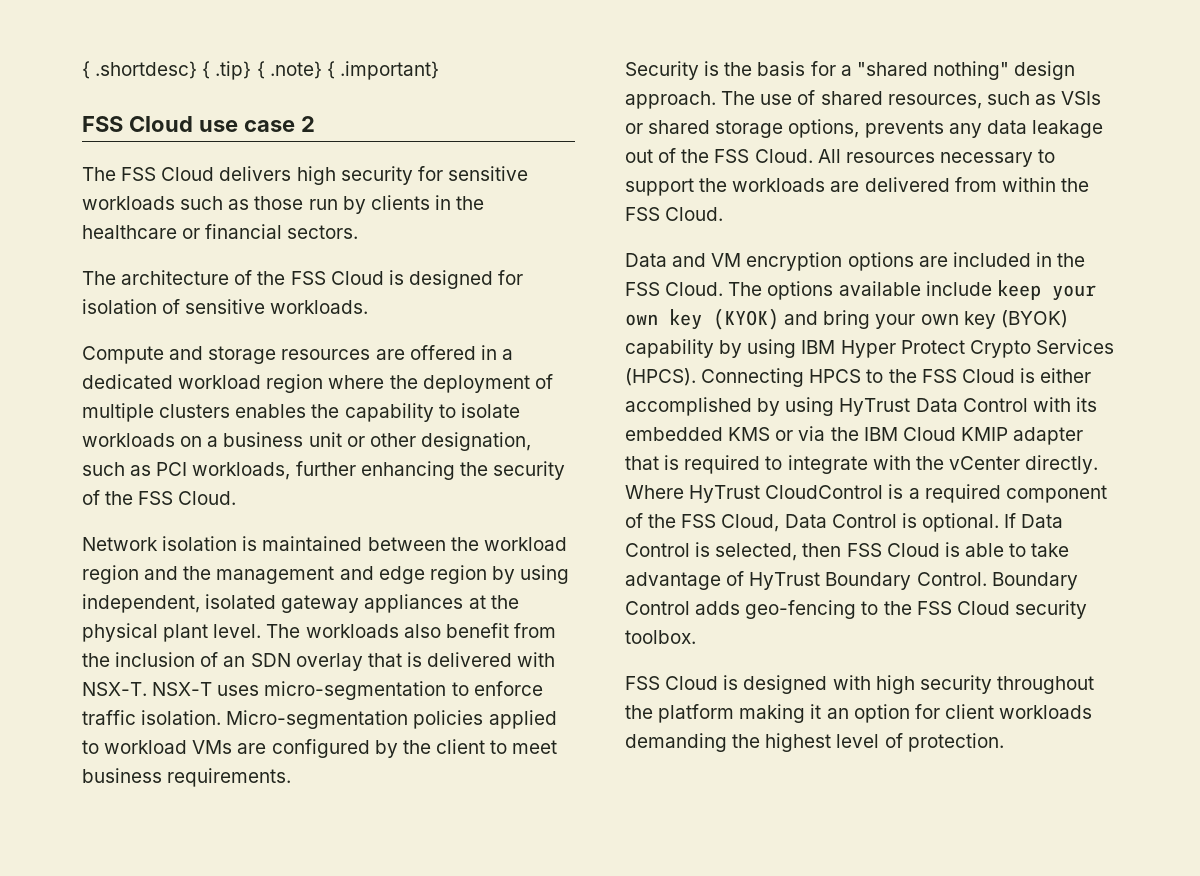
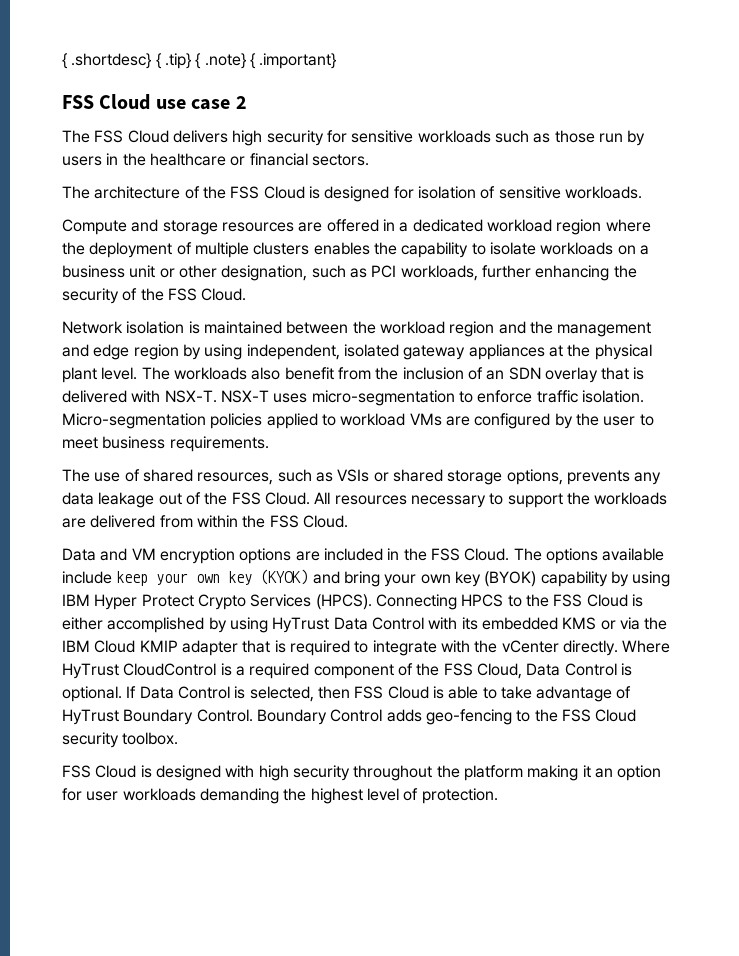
- The FSS Cloud delivers high security for sensitive workloads such as those run by clients in the healthcare or financial sectors.
+ The FSS Cloud delivers high security for sensitive workloads such as those run by users in the healthcare or financial sectors.
- Micro-segmentation policies applied to workload VMs are configured by the client to meet business requirements.
+ Micro-segmentation policies applied to workload VMs are configured by the user to meet business requirements.
- Security is the basis for a "shared nothing" design approach.
- FSS Cloud is designed with high security throughout the platform making it an option for client workloads demanding the highest level of protection.
+ FSS Cloud is designed with high security throughout the platform making it an option for user workloads demanding the highest level of protection.

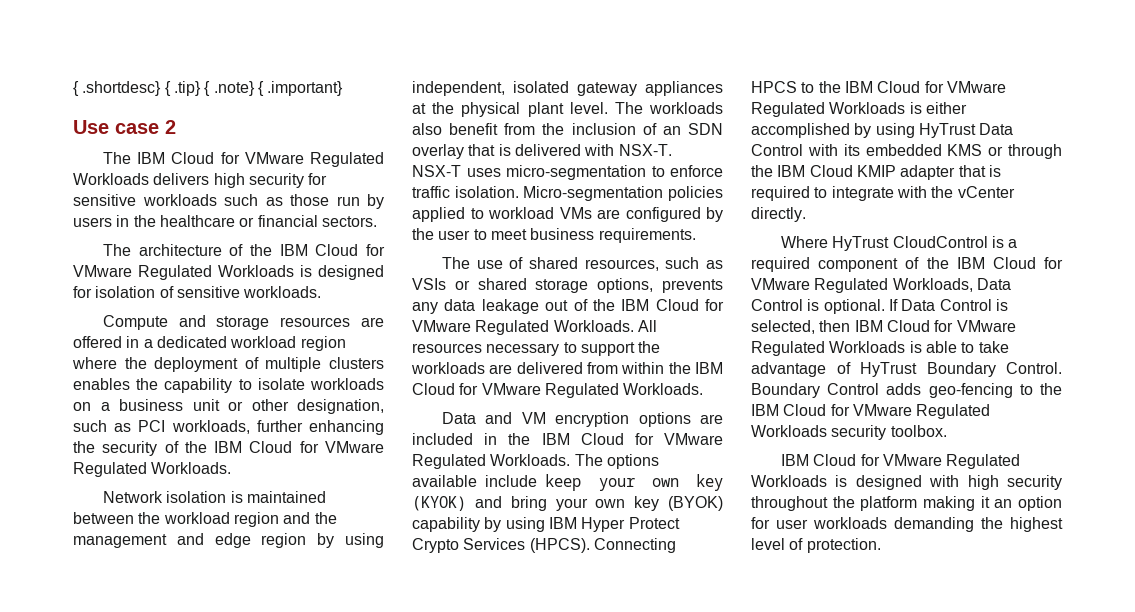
- FSS Cloud use case 2
+ Use case 2
- The FSS Cloud delivers high security for sensitive workloads such as those run by users in the healthcare or financial sectors.
+ The IBM Cloud for VMware Regulated Workloads delivers high security for sensitive workloads such as those run by users in the healthcare or financial sectors.
- The architecture of the FSS Cloud is designed for isolation of sensitive workloads.
+ The architecture of the IBM Cloud for VMware Regulated Workloads is designed for isolation of sensitive workloads.
- Compute and storage resources are offered in a dedicated workload region where the deployment of multiple clusters enables the capability to isolate workloads on a business unit or other designation, such as PCI workloads, further enhancing the security of the FSS Cloud.
+ Compute and storage resources are offered in a dedicated workload region where the deployment of multiple clusters enables the capability to isolate workloads on a business unit or other designation, such as PCI workloads, further enhancing the security of the IBM Cloud for VMware Regulated Workloads.
- The use of shared resources, such as VSIs or shared storage options, prevents any data leakage out of the FSS Cloud.
+ The use of shared resources, such as VSIs or shared storage options, prevents any data leakage out of the IBM Cloud for VMware Regulated Workloads.
- All resources necessary to support the workloads are delivered from within the FSS Cloud.
+ All resources necessary to support the workloads are delivered from within the IBM Cloud for VMware Regulated Workloads.
- Data and VM encryption options are included in the FSS Cloud.
+ Data and VM encryption options are included in the IBM Cloud for VMware Regulated Workloads.
- Connecting HPCS to the FSS Cloud is either accomplished by using HyTrust Data Control with its embedded KMS or via the IBM Cloud KMIP adapter that is required to integrate with the vCenter directly. Where HyTrust CloudControl is a required component of the FSS Cloud, Data Control is optional.
+ Connecting HPCS to the IBM Cloud for VMware Regulated Workloads is either accomplished by using HyTrust Data Control with its embedded KMS or through the IBM Cloud KMIP adapter that is required to integrate with the vCenter directly.
+ Where HyTrust CloudControl is a required component of the IBM Cloud for VMware Regulated Workloads, Data Control is optional.
- If Data Control is selected, then FSS Cloud is able to take advantage of HyTrust Boundary Control.
+ If Data Control is selected, then IBM Cloud for VMware Regulated Workloads is able to take advantage of HyTrust Boundary Control.
- Boundary Control adds geo-fencing to the FSS Cloud security toolbox.
- FSS Cloud is designed with high security throughout the platform making it an option for user workloads demanding the highest level of protection.
+ Boundary Control adds geo-fencing to the IBM Cloud for VMware Regulated Workloads security toolbox.
+ IBM Cloud for VMware Regulated Workloads is designed with high security throughout the platform making it an option for user workloads demanding the highest level of protection.

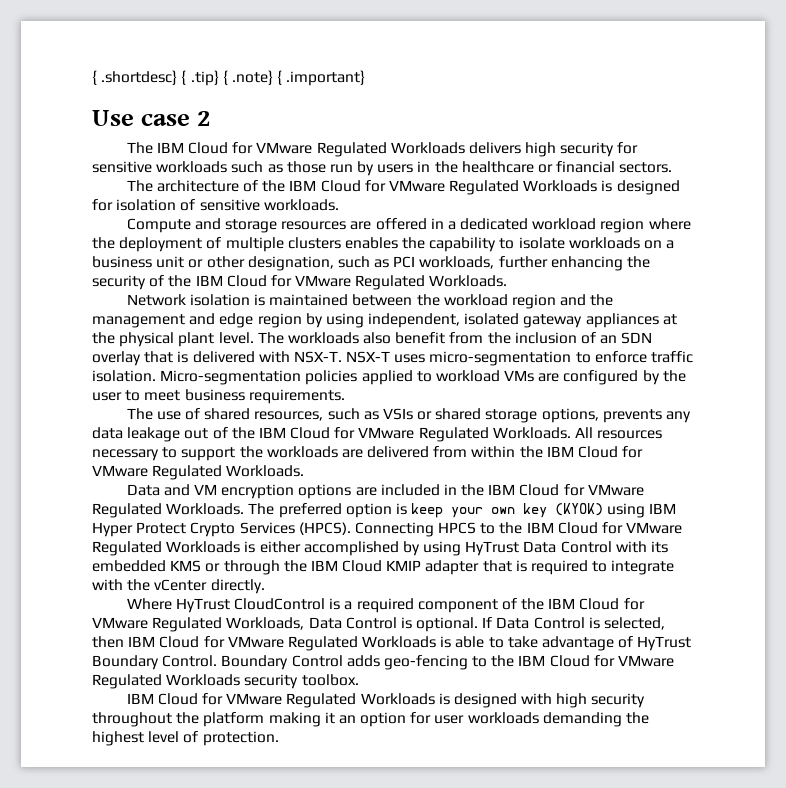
- The options available include keep your own key (KYOK) and bring your own key (BYOK) capability by using IBM Hyper Protect Crypto Services (HPCS).
+ The preferred option is keep your own key (KYOK) using IBM Hyper Protect Crypto Services (HPCS).

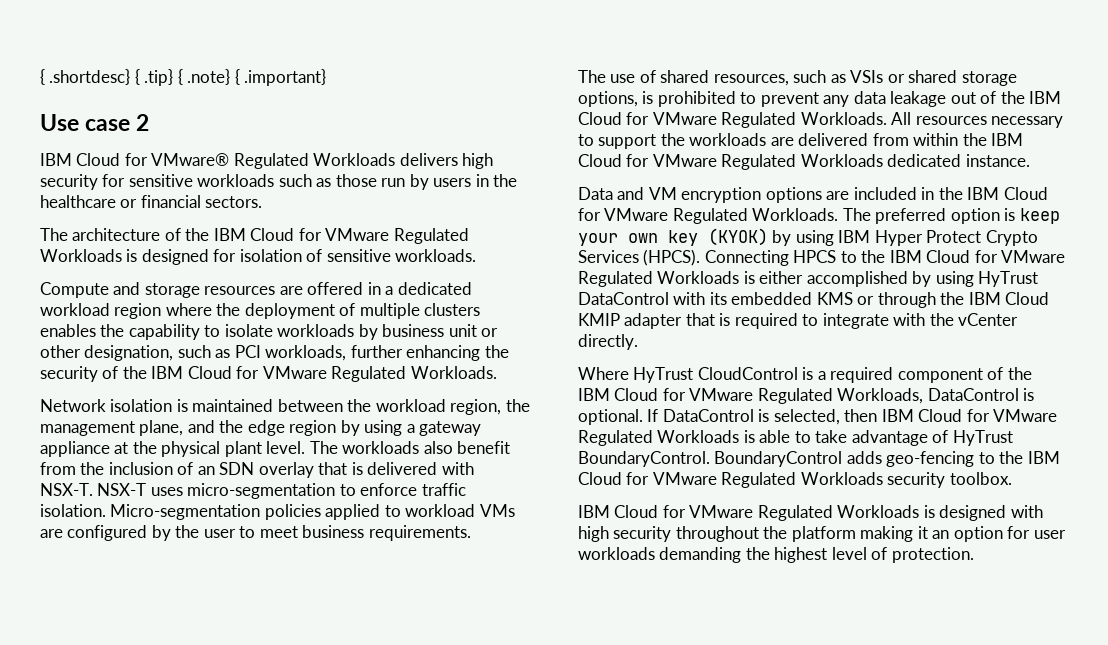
- The IBM Cloud for VMware Regulated Workloads delivers high security for sensitive workloads such as those run by users in the healthcare or financial sectors.
+ IBM Cloud for VMware® Regulated Workloads delivers high security for sensitive workloads such as those run by users in the healthcare or financial sectors.
- Compute and storage resources are offered in a dedicated workload region where the deployment of multiple clusters enables the capability to isolate workloads on a business unit or other designation, such as PCI workloads, further enhancing the security of the IBM Cloud for VMware Regulated Workloads.
+ Compute and storage resources are offered in a dedicated workload region where the deployment of multiple clusters enables the capability to isolate workloads by business unit or other designation, such as PCI workloads, further enhancing the security of the IBM Cloud for VMware Regulated Workloads.
- Network isolation is maintained between the workload region and the management and edge region by using independent, isolated gateway appliances at the physical plant level.
+ Network isolation is maintained between the workload region, the management plane, and the edge region by using a gateway appliance at the physical plant level.
- The use of shared resources, such as VSIs or shared storage options, prevents any data leakage out of the IBM Cloud for VMware Regulated Workloads.
+ The use of shared resources, such as VSIs or shared storage options, is prohibited to prevent any data leakage out of the IBM Cloud for VMware Regulated Workloads.
- All resources necessary to support the workloads are delivered from within the IBM Cloud for VMware Regulated Workloads.
+ All resources necessary to support the workloads are delivered from within the IBM Cloud for VMware Regulated Workloads dedicated instance.
- The preferred option is keep your own key (KYOK) using IBM Hyper Protect Crypto Services (HPCS).
+ The preferred option is keep your own key (KYOK) by using IBM Hyper Protect Crypto Services (HPCS).
- Connecting HPCS to the IBM Cloud for VMware Regulated Workloads is either accomplished by using HyTrust Data Control with its embedded KMS or through the IBM Cloud KMIP adapter that is required to integrate with the vCenter directly.
+ Connecting HPCS to the IBM Cloud for VMware Regulated Workloads is either accomplished by using HyTrust DataControl with its embedded KMS or through the IBM Cloud KMIP adapter that is required to integrate with the vCenter directly.
- Where HyTrust CloudControl is a required component of the IBM Cloud for VMware Regulated Workloads, Data Control is optional.
+ Where HyTrust CloudControl is a required component of the IBM Cloud for VMware Regulated Workloads, DataControl is optional.
- If Data Control is selected, then IBM Cloud for VMware Regulated Workloads is able to take advantage of HyTrust Boundary Control. Boundary Control adds geo-fencing to the IBM Cloud for VMware Regulated Workloads security toolbox.
+ If DataControl is selected, then IBM Cloud for VMware Regulated Workloads is able to take advantage of HyTrust BoundaryControl. BoundaryControl adds geo-fencing to the IBM Cloud for VMware Regulated Workloads security toolbox.

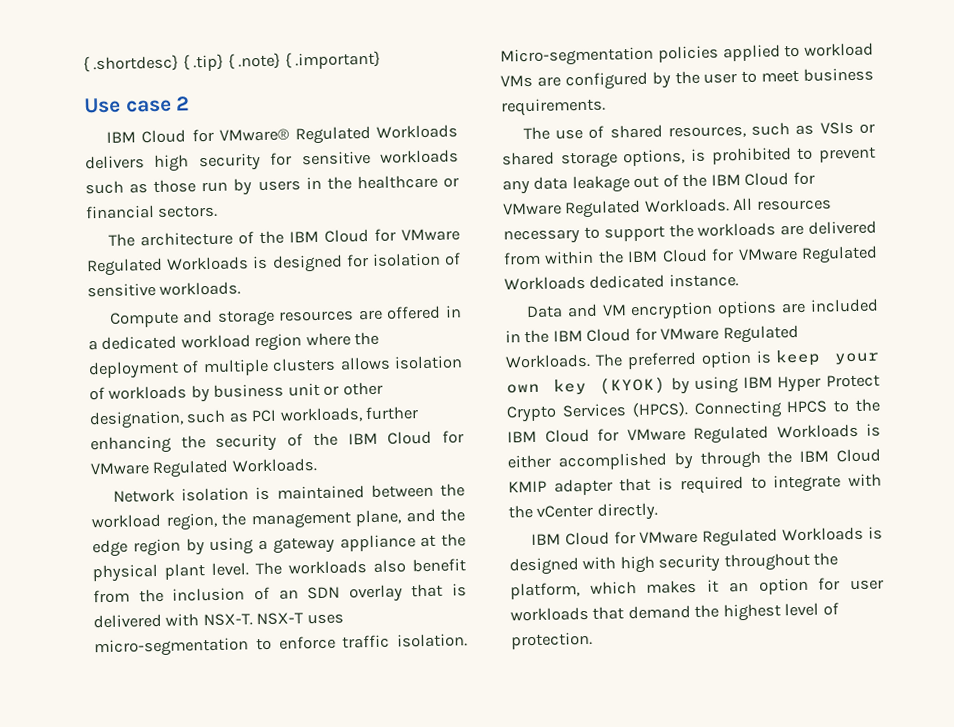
- Compute and storage resources are offered in a dedicated workload region where the deployment of multiple clusters enables the capability to isolate workloads by business unit or other designation, such as PCI workloads, further enhancing the security of the IBM Cloud for VMware Regulated Workloads.
+ Compute and storage resources are offered in a dedicated workload region where the deployment of multiple clusters allows isolation of workloads by business unit or other designation, such as PCI workloads, further enhancing the security of the IBM Cloud for VMware Regulated Workloads.
- Connecting HPCS to the IBM Cloud for VMware Regulated Workloads is either accomplished by using HyTrust DataControl with its embedded KMS or through the IBM Cloud KMIP adapter that is required to integrate with the vCenter directly.
+ Connecting HPCS to the IBM Cloud for VMware Regulated Workloads is either accomplished by through the IBM Cloud KMIP adapter that is required to integrate with the vCenter directly.
- Where HyTrust CloudControl is a required component of the IBM Cloud for VMware Regulated Workloads, DataControl is optional. If DataControl is selected, then IBM Cloud for VMware Regulated Workloads is able to take advantage of HyTrust BoundaryControl. BoundaryControl adds geo-fencing to the IBM Cloud for VMware Regulated Workloads security toolbox.
- IBM Cloud for VMware Regulated Workloads is designed with high security throughout the platform making it an option for user workloads demanding the highest level of protection.
+ IBM Cloud for VMware Regulated Workloads is designed with high security throughout the platform, which makes it an option for user workloads that demand the highest level of protection.

